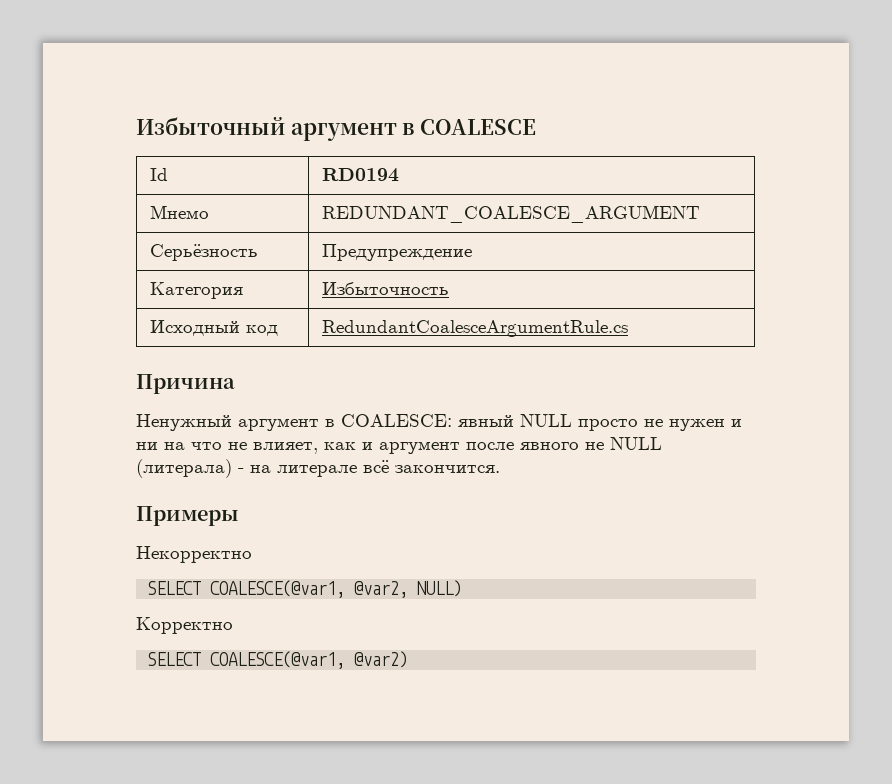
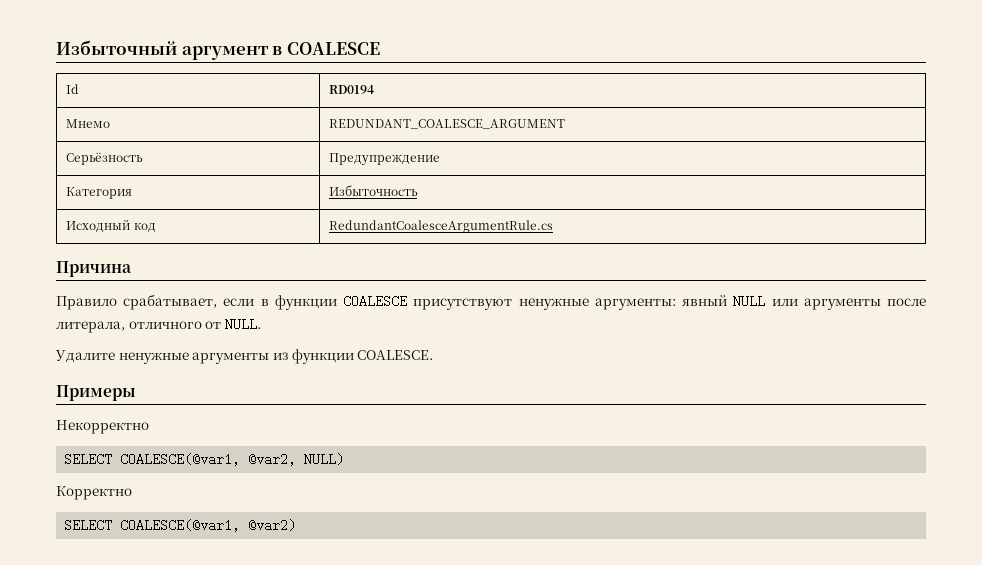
- Ненужный аргумент в COALESCE: явный NULL просто не нужен и ни на что не влияет, как и аргумент после явного не NULL (литерала) - на литерале всё закончится.
+ Правило срабатывает, если в функции COALESCE присутствуют ненужные аргументы: явный NULL или аргументы после литерала, отличного от NULL.
+ Удалите ненужные аргументы из функции COALESCE.

